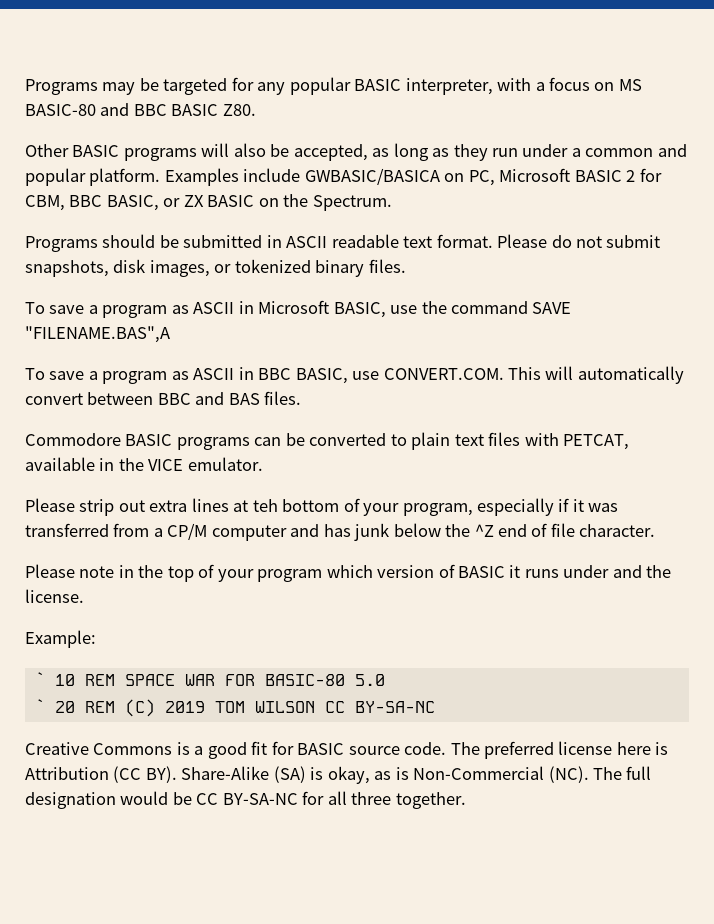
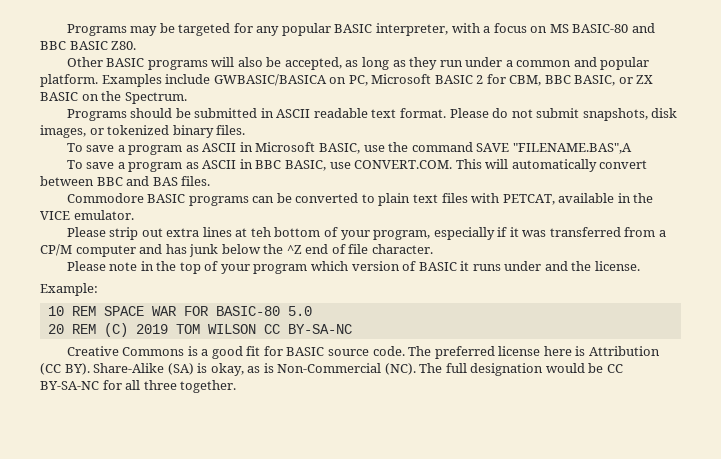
- ` 10 REM SPACE WAR FOR BASIC-80 5.0
+ 10 REM SPACE WAR FOR BASIC-80 5.0
- ` 20 REM (C) 2019 TOM WILSON CC BY-SA-NC
+ 20 REM (C) 2019 TOM WILSON CC BY-SA-NC

